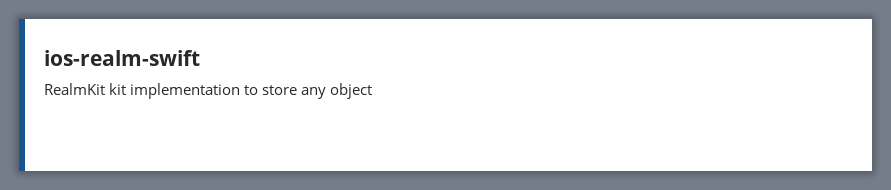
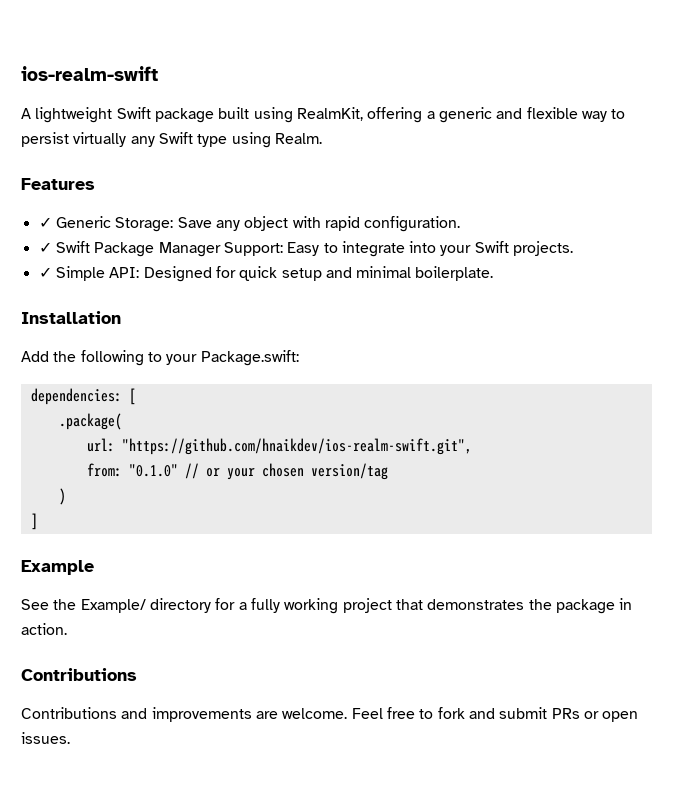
- RealmKit kit implementation to store any object
+ A lightweight Swift package built using RealmKit, offering a generic and flexible way to persist virtually any Swift type using Realm.
+ Features
+ ✓ Generic Storage: Save any object with rapid configuration.
+ ✓ Swift Package Manager Support: Easy to integrate into your Swift projects.
+ ✓ Simple API: Designed for quick setup and minimal boilerplate.
+ Installation
+ Add the following to your Package.swift:
+ dependencies: [
+ .package(
+ url: "https://github.com/hnaikdev/ios-realm-swift.git",
+ from: "0.1.0" // or your chosen version/tag
+ )
+ ]
+ Example
+ See the Example/ directory for a fully working project that demonstrates the package in action.
+ Contributions
+ Contributions and improvements are welcome. Feel free to fork and submit PRs or open issues.

